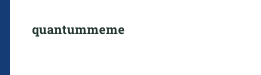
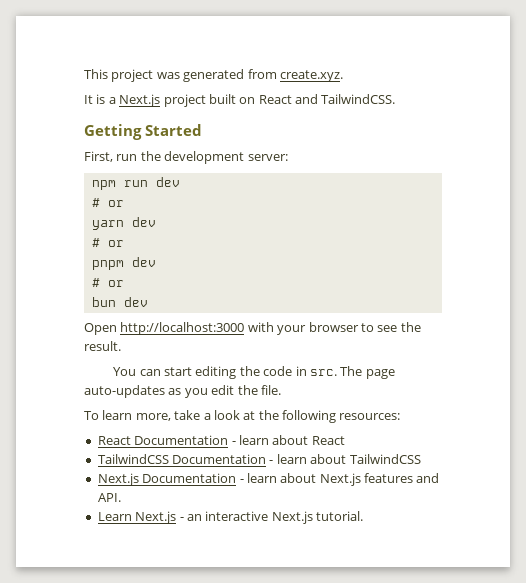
- quantummeme
+ This project was generated from create.xyz.
+ It is a Next.js project built on React and TailwindCSS.
+ Getting Started
+ First, run the development server:
+ npm run dev
+ # or
+ yarn dev
+ # or
+ pnpm dev
+ # or
+ bun dev
+ Open http://localhost:3000 with your browser to see the result.
+ You can start editing the code in src. The page auto-updates as you edit the file.
+ To learn more, take a look at the following resources:
+ React Documentation - learn about React
+ TailwindCSS Documentation - learn about TailwindCSS
+ Next.js Documentation - learn about Next.js features and API.
+ Learn Next.js - an interactive Next.js tutorial.

